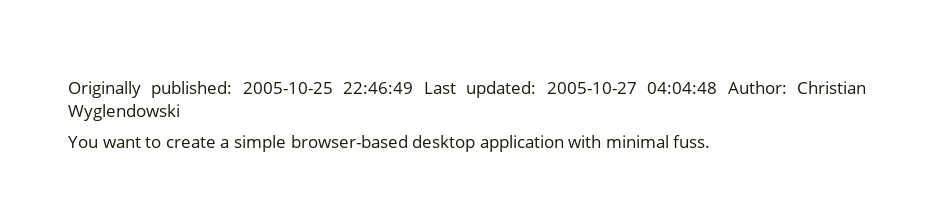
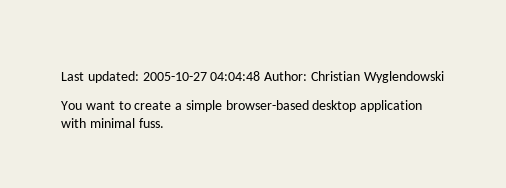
- Originally published: 2005-10-25 22:46:49 Last updated: 2005-10-27 04:04:48 Author: Christian Wyglendowski
+ Last updated: 2005-10-27 04:04:48 Author: Christian Wyglendowski

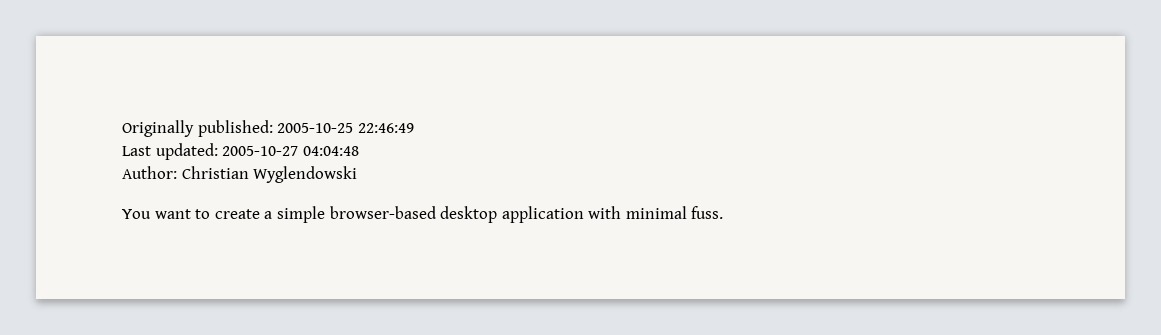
+ Originally published: 2005-10-25 22:46:49
- Last updated: 2005-10-27 04:04:48 Author: Christian Wyglendowski
+ Last updated: 2005-10-27 04:04:48
+ Author: Christian Wyglendowski

